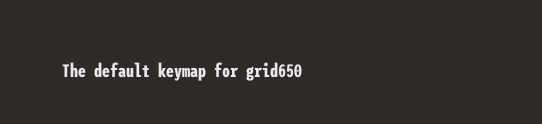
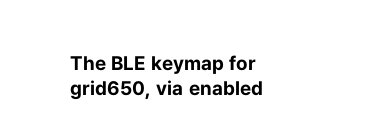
- The default keymap for grid650
+ The BLE keymap for grid650, via enabled

